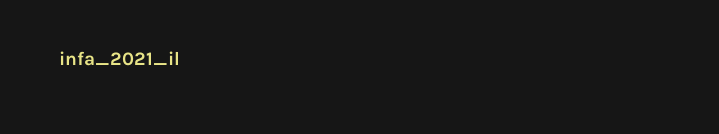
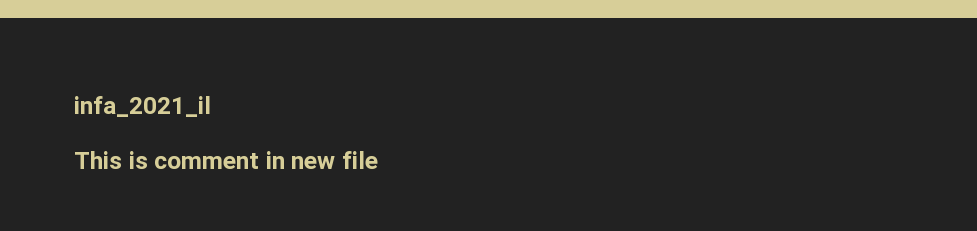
+ This is comment in new file

